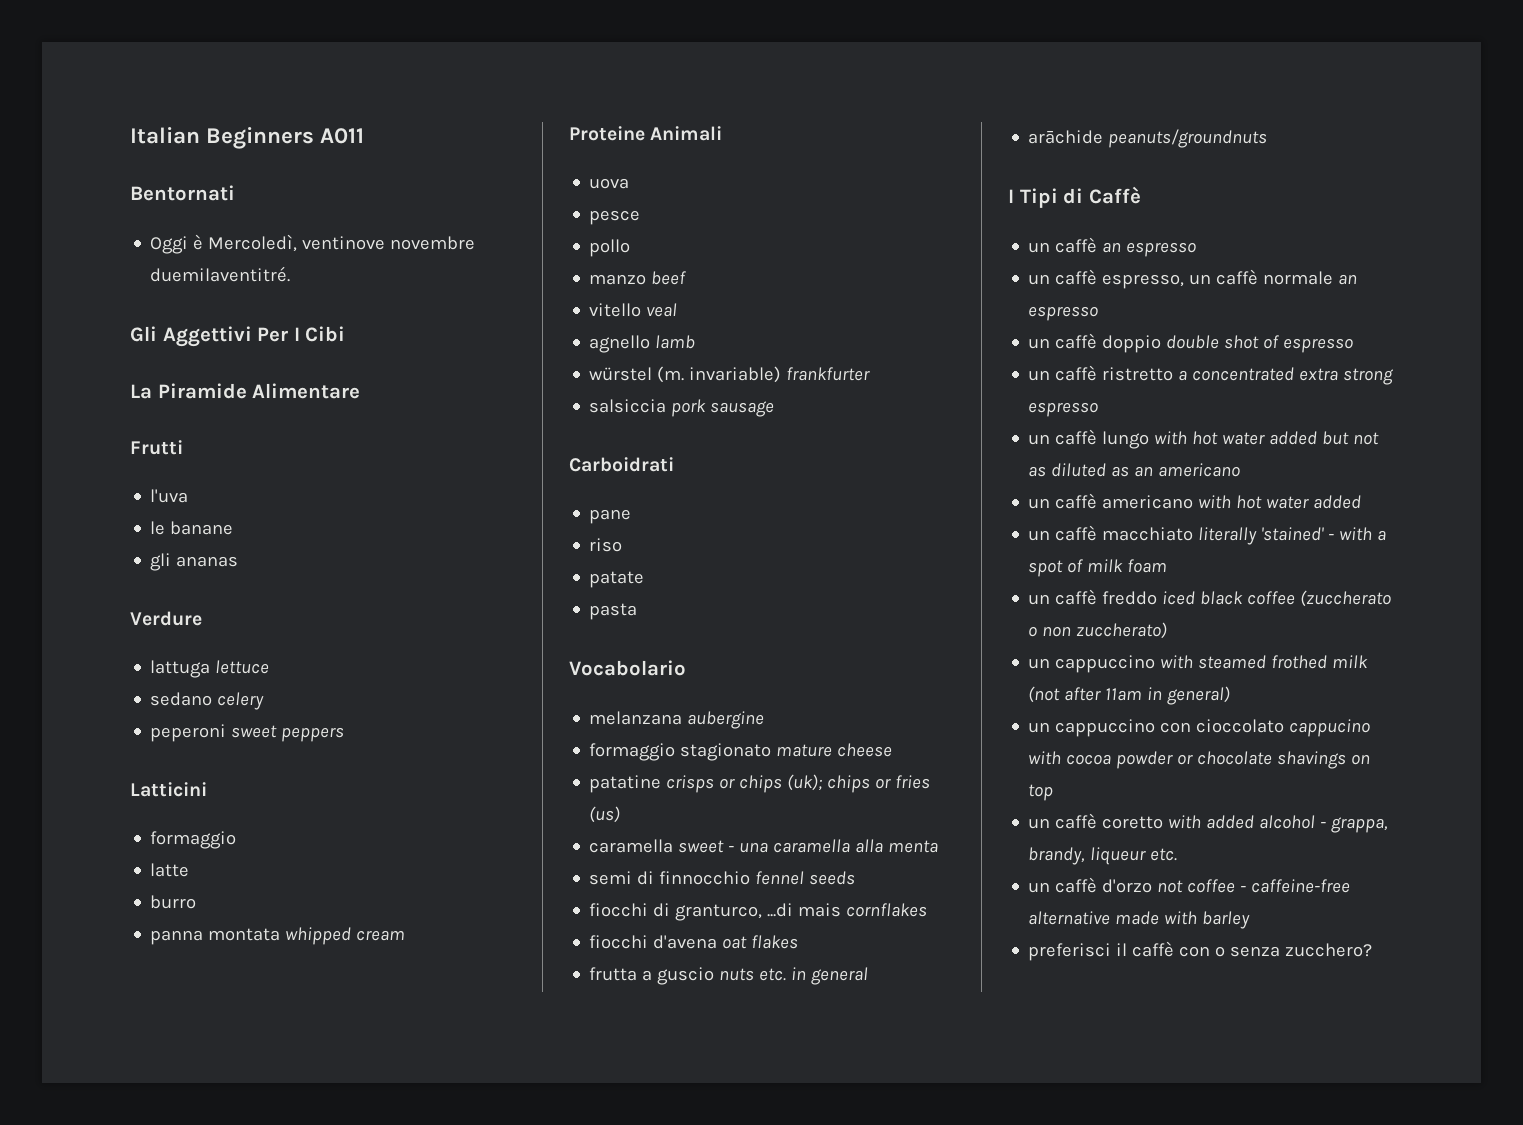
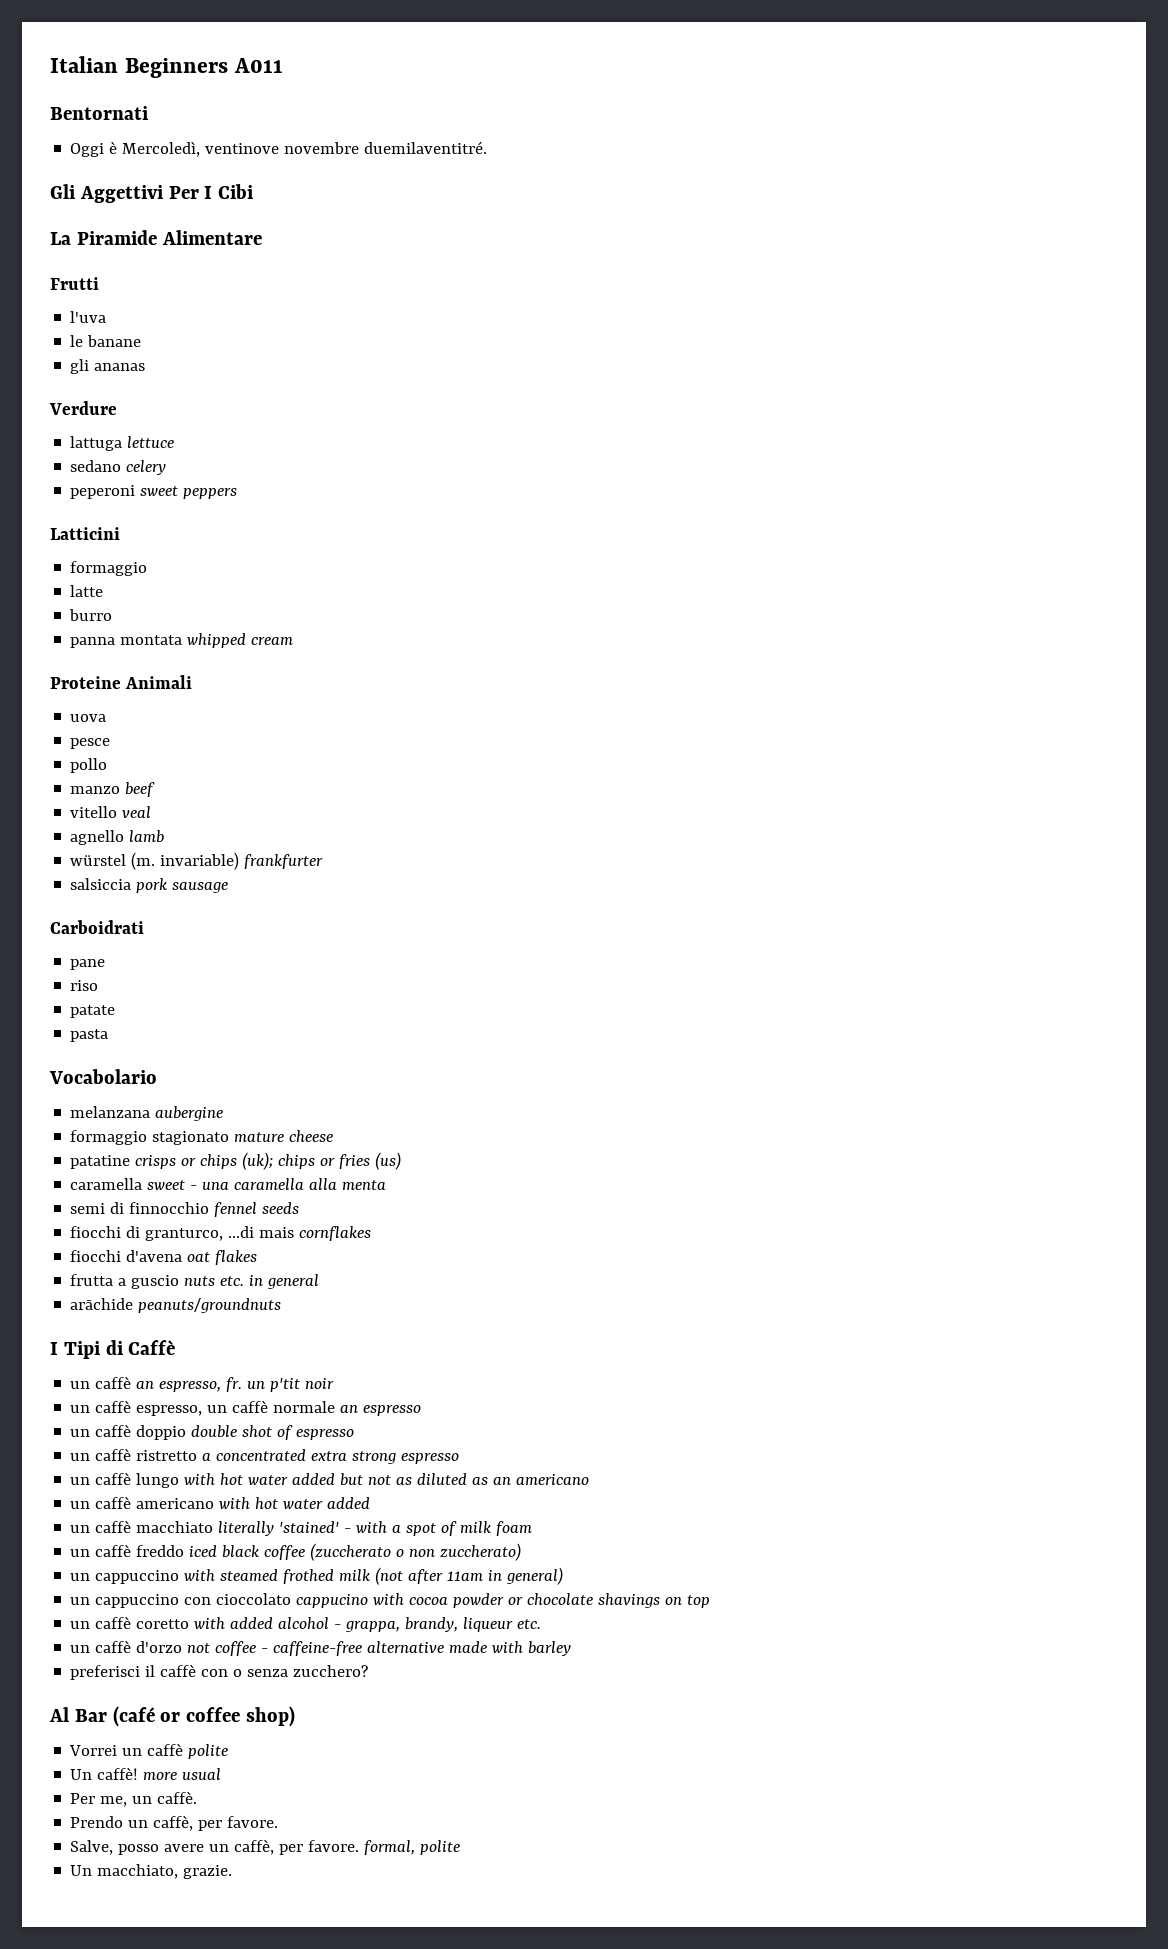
- un caffè an espresso
+ un caffè an espresso, fr. un p'tit noir
+ Al Bar (café or coffee shop)
+ Vorrei un caffè polite
+ Un caffè! more usual
+ Per me, un caffè.
+ Prendo un caffè, per favore.
+ Salve, posso avere un caffè, per favore. formal, polite
+ Un macchiato, grazie.

